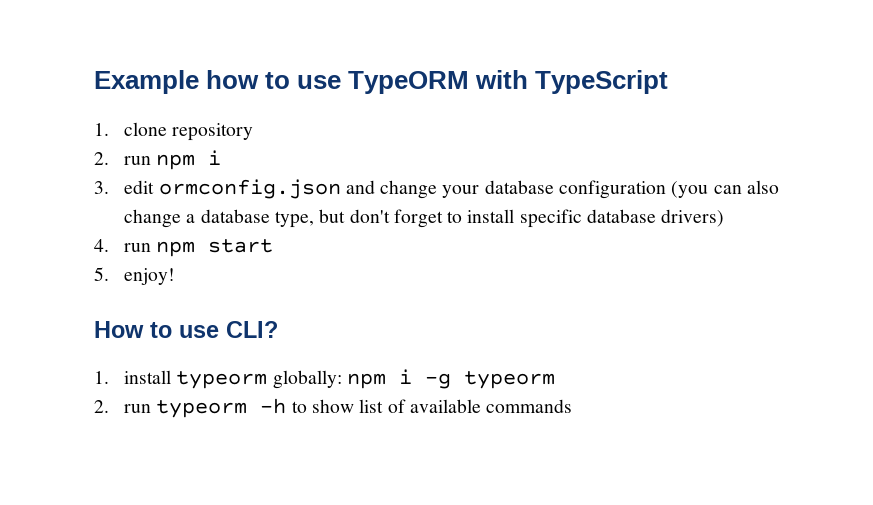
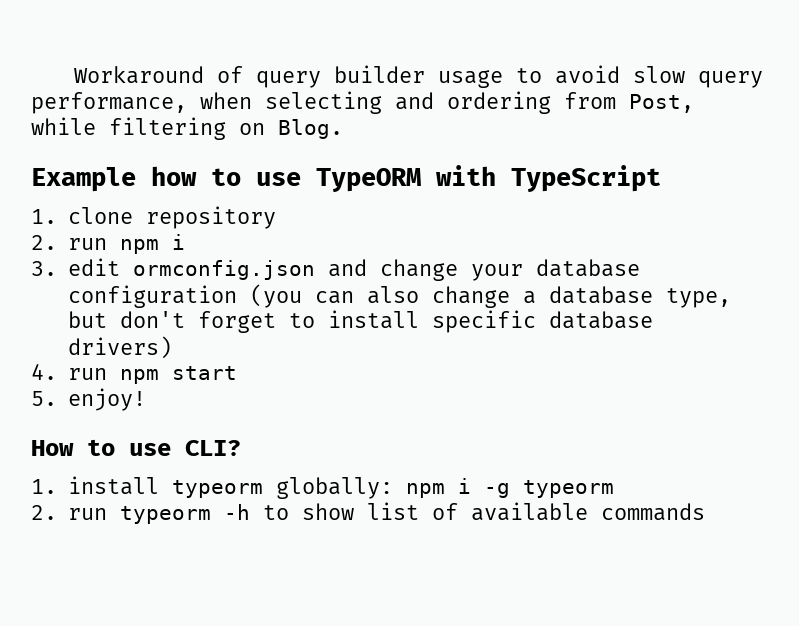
+ Workaround of query builder usage to avoid slow query performance, when selecting and ordering from Post, while filtering on Blog.

